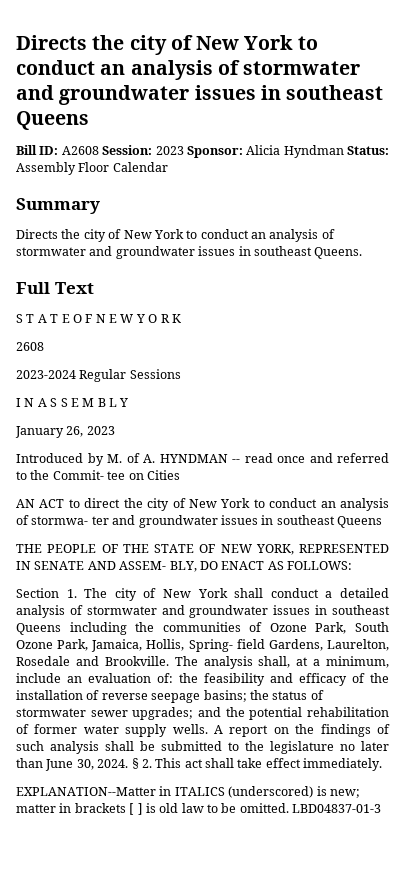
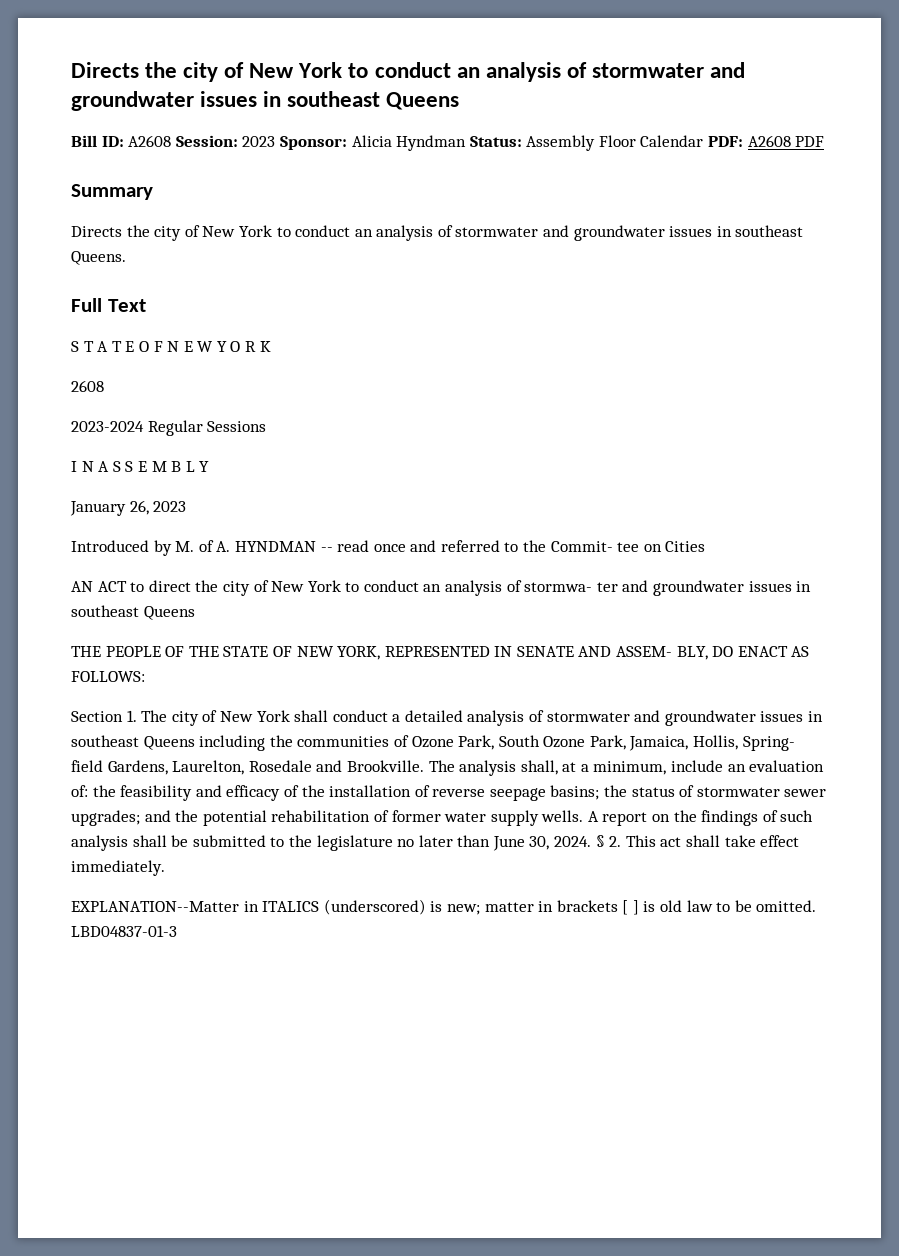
- Bill ID: A2608 Session: 2023 Sponsor: Alicia Hyndman Status: Assembly Floor Calendar
+ Bill ID: A2608 Session: 2023 Sponsor: Alicia Hyndman Status: Assembly Floor Calendar PDF: A2608 PDF

